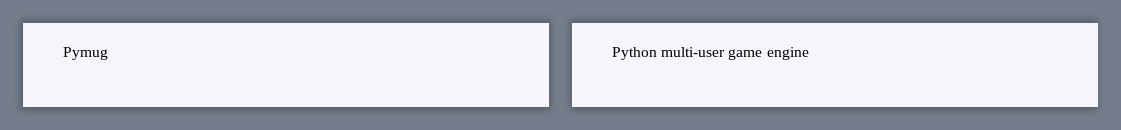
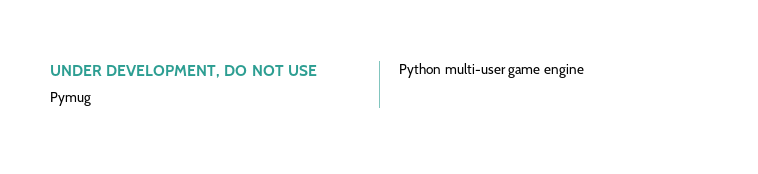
+ UNDER DEVELOPMENT, DO NOT USE

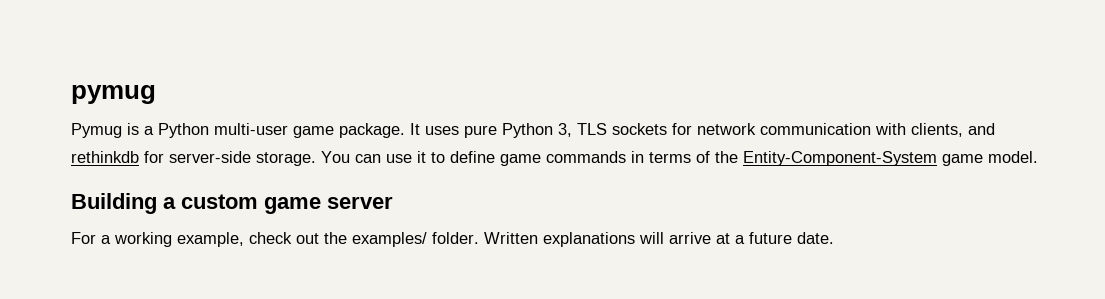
- UNDER DEVELOPMENT, DO NOT USE
+ pymug
- Pymug
- Python multi-user game engine
+ Pymug is a Python multi-user game package. It uses pure Python 3, TLS sockets for network communication with clients, and rethinkdb for server-side storage. You can use it to define game commands in terms of the Entity-Component-System game model.
+ Building a custom game server
+ For a working example, check out the examples/ folder. Written explanations will arrive at a future date.

